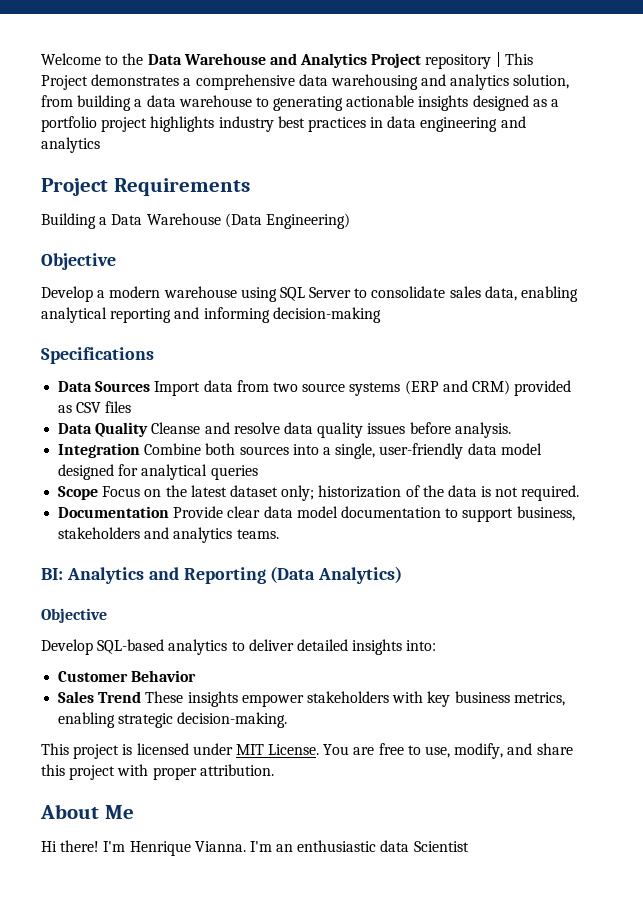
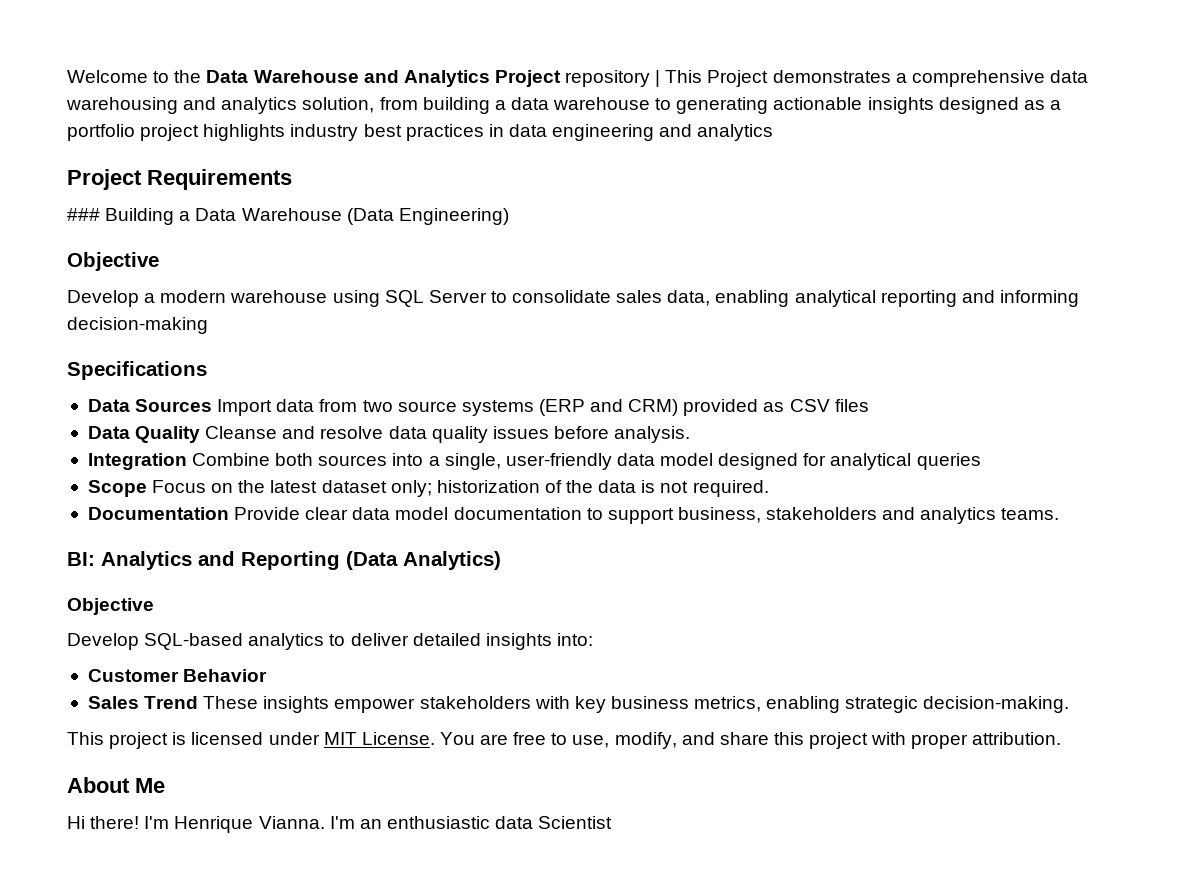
- Building a Data Warehouse (Data Engineering)
+ ### Building a Data Warehouse (Data Engineering)

